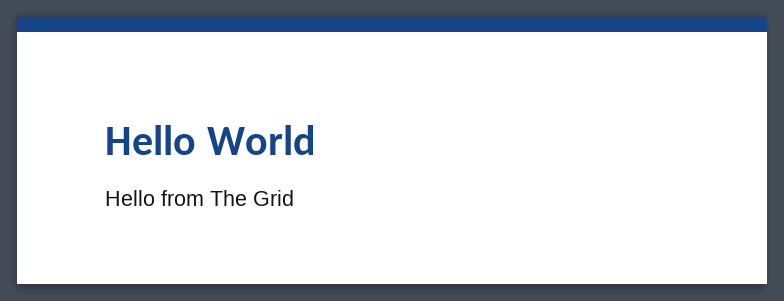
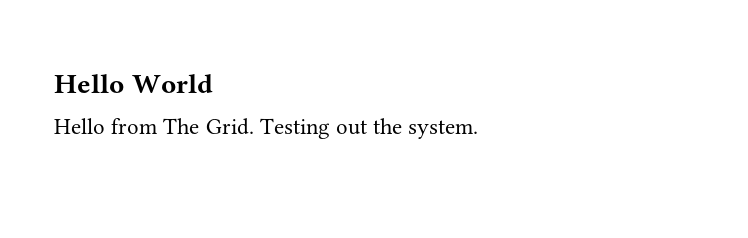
- Hello from The Grid
+ Hello from The Grid. Testing out the system.

